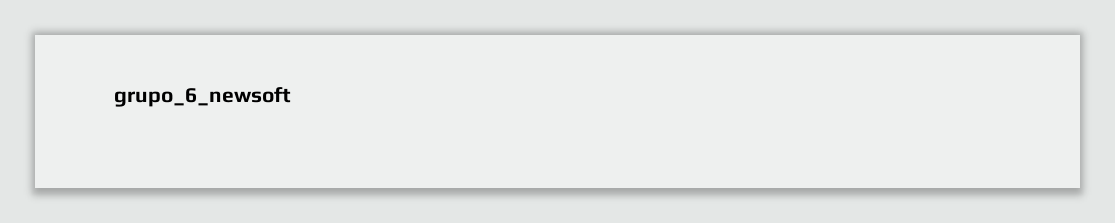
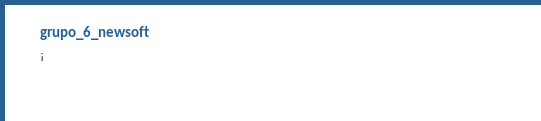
+ ¡

